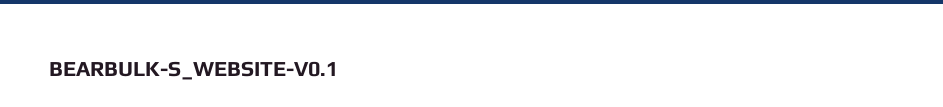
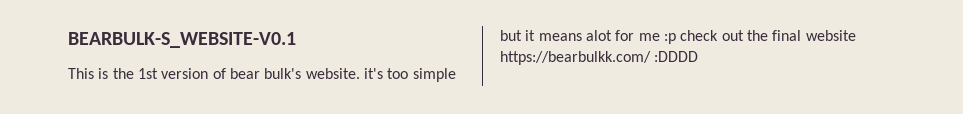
+ This is the 1st version of bear bulk's website. it's too simple but it means alot for me :p check out the final website https://bearbulkk.com/ :DDDD

